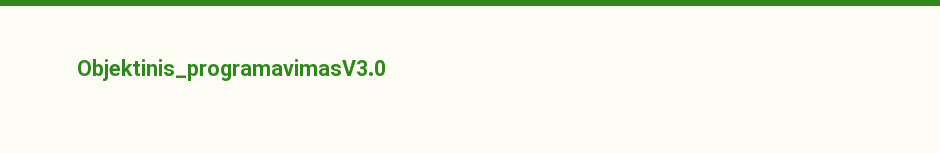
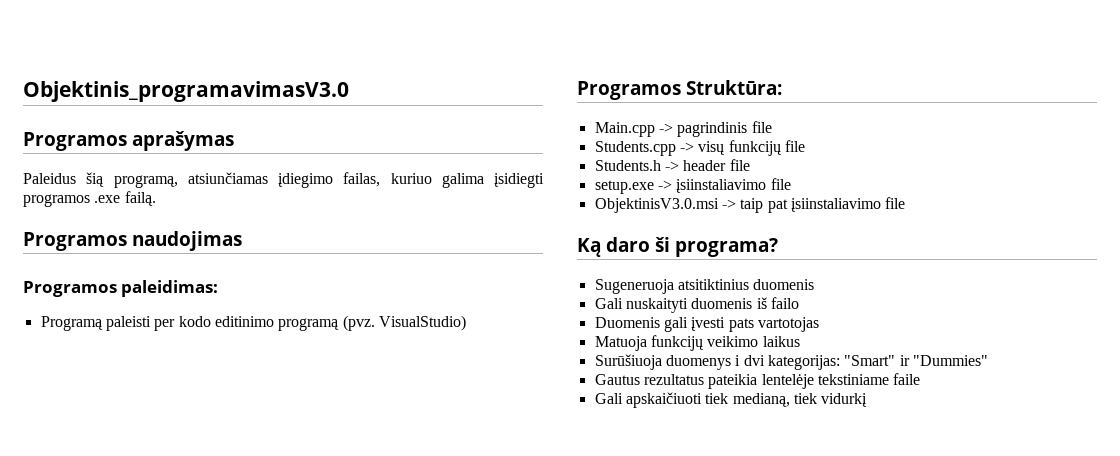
+ Programos aprašymas
+ Paleidus šią programą, atsiunčiamas įdiegimo failas, kuriuo galima įsidiegti programos .exe failą.
+ Programos naudojimas
+ Programos paleidimas:
+ Programą paleisti per kodo editinimo programą (pvz. VisualStudio)
+ Programos Struktūra:
+ Main.cpp -> pagrindinis file
+ Students.cpp -> visų funkcijų file
+ Students.h -> header file
+ setup.exe -> įsiinstaliavimo file
+ ObjektinisV3.0.msi -> taip pat įsiinstaliavimo file
+ Ką daro ši programa?
+ Sugeneruoja atsitiktinius duomenis
+ Gali nuskaityti duomenis iš failo
+ Duomenis gali įvesti pats vartotojas
+ Matuoja funkcijų veikimo laikus
+ Surūšiuoja duomenys i dvi kategorijas: "Smart" ir "Dummies"
+ Gautus rezultatus pateikia lentelėje tekstiniame faile
+ Gali apskaičiuoti tiek medianą, tiek vidurkį

